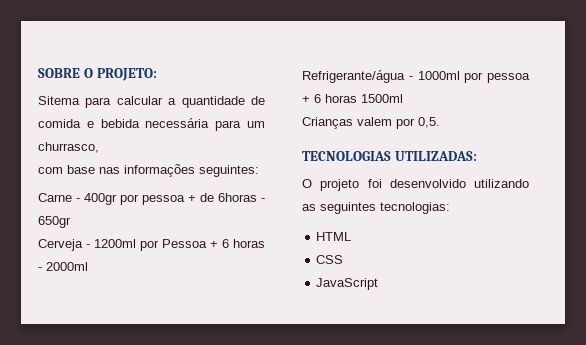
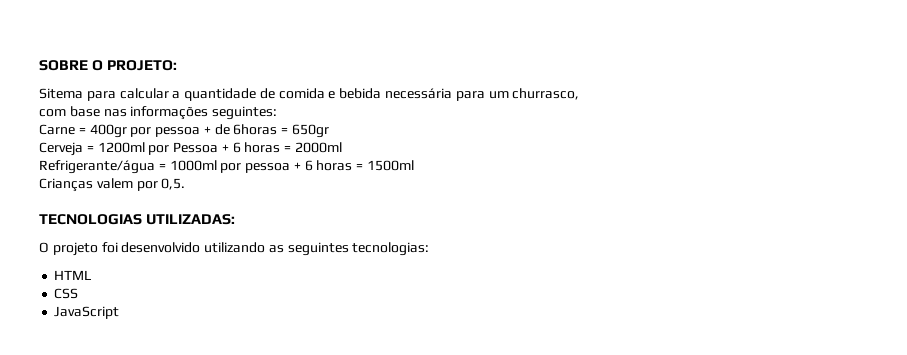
- Carne - 400gr por pessoa + de 6horas - 650gr
+ Carne = 400gr por pessoa + de 6horas = 650gr
- Cerveja - 1200ml por Pessoa + 6 horas - 2000ml
+ Cerveja = 1200ml por Pessoa + 6 horas = 2000ml
- Refrigerante/água - 1000ml por pessoa + 6 horas 1500ml
+ Refrigerante/água = 1000ml por pessoa + 6 horas = 1500ml

